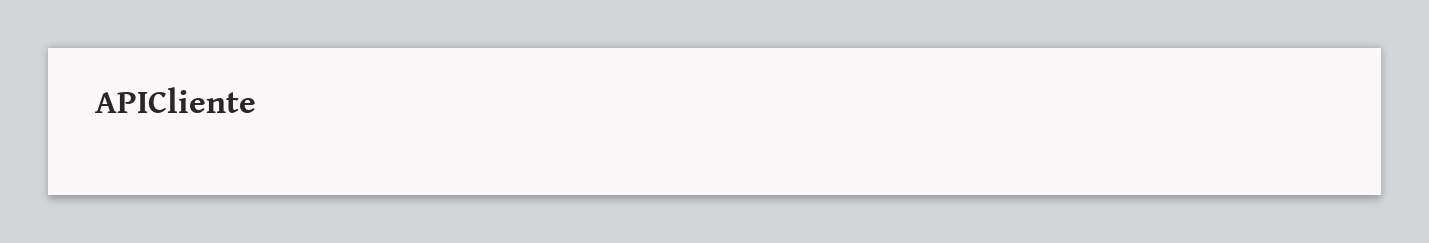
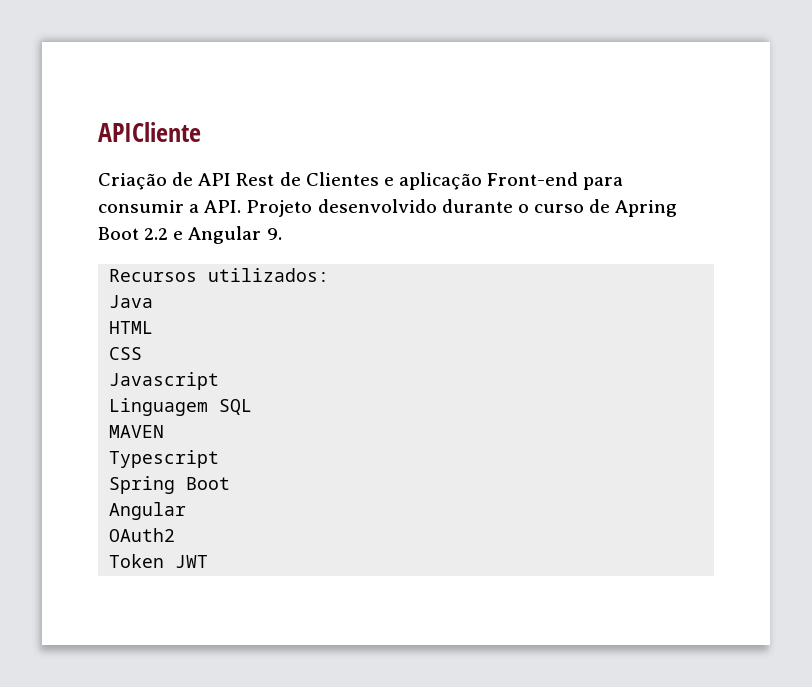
+ Criação de API Rest de Clientes e aplicação Front-end para consumir a API. Projeto desenvolvido durante o curso de Apring Boot 2.2 e Angular 9.
+ Recursos utilizados:
+ Java
+ HTML
+ CSS
+ Javascript
+ Linguagem SQL
+ MAVEN
+ Typescript
+ Spring Boot
+ Angular
+ OAuth2
+ Token JWT

